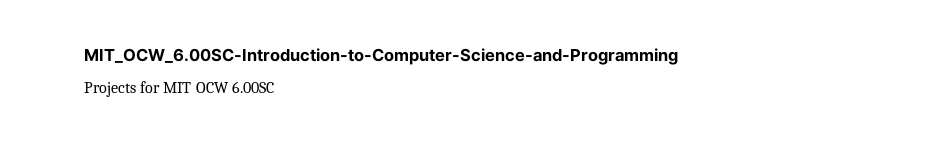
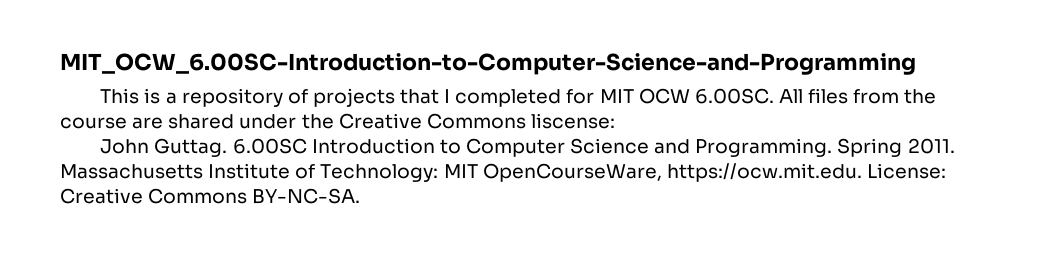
- Projects for MIT OCW 6.00SC
+ This is a repository of projects that I completed for MIT OCW 6.00SC. All files from the course are shared under the Creative Commons liscense:
+ John Guttag. 6.00SC Introduction to Computer Science and Programming. Spring 2011. Massachusetts Institute of Technology: MIT OpenCourseWare, https://ocw.mit.edu. License: Creative Commons BY-NC-SA.

